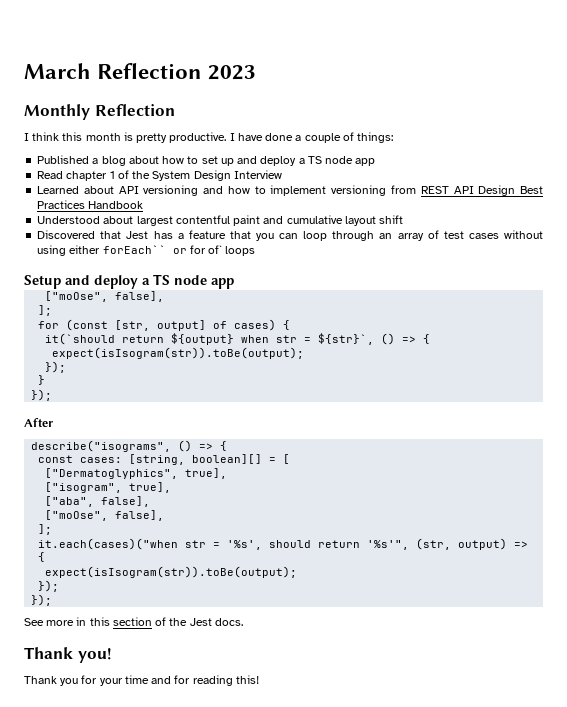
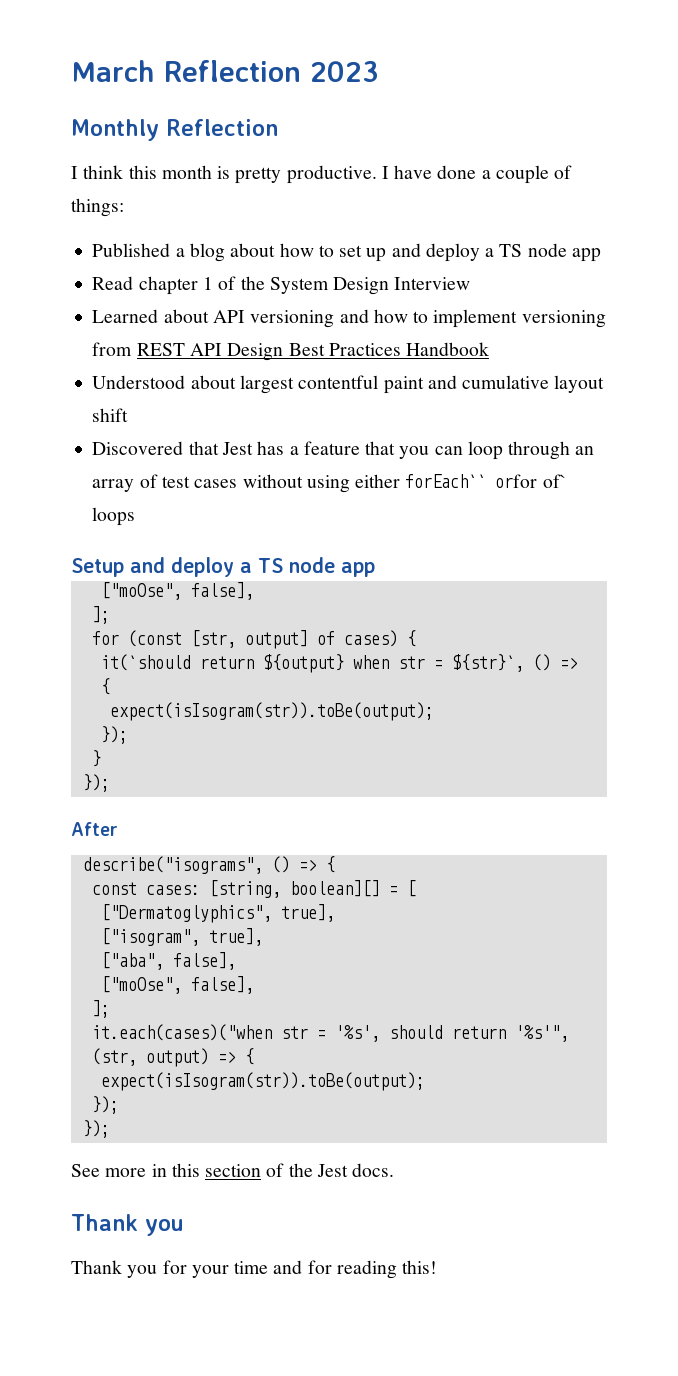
- Discovered that Jest has a feature that you can loop through an array of test cases without using either forEach`` or for of` loops
+ Discovered that Jest has a feature that you can loop through an array of test cases without using either forEach`` orfor of` loops
  See more in this section of the Jest docs.
- Thank you!
+ Thank you

